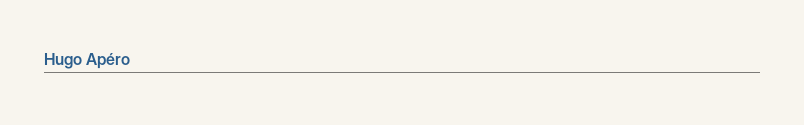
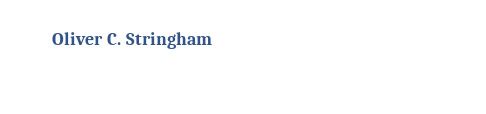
- Hugo Apéro
+ Oliver C. Stringham

